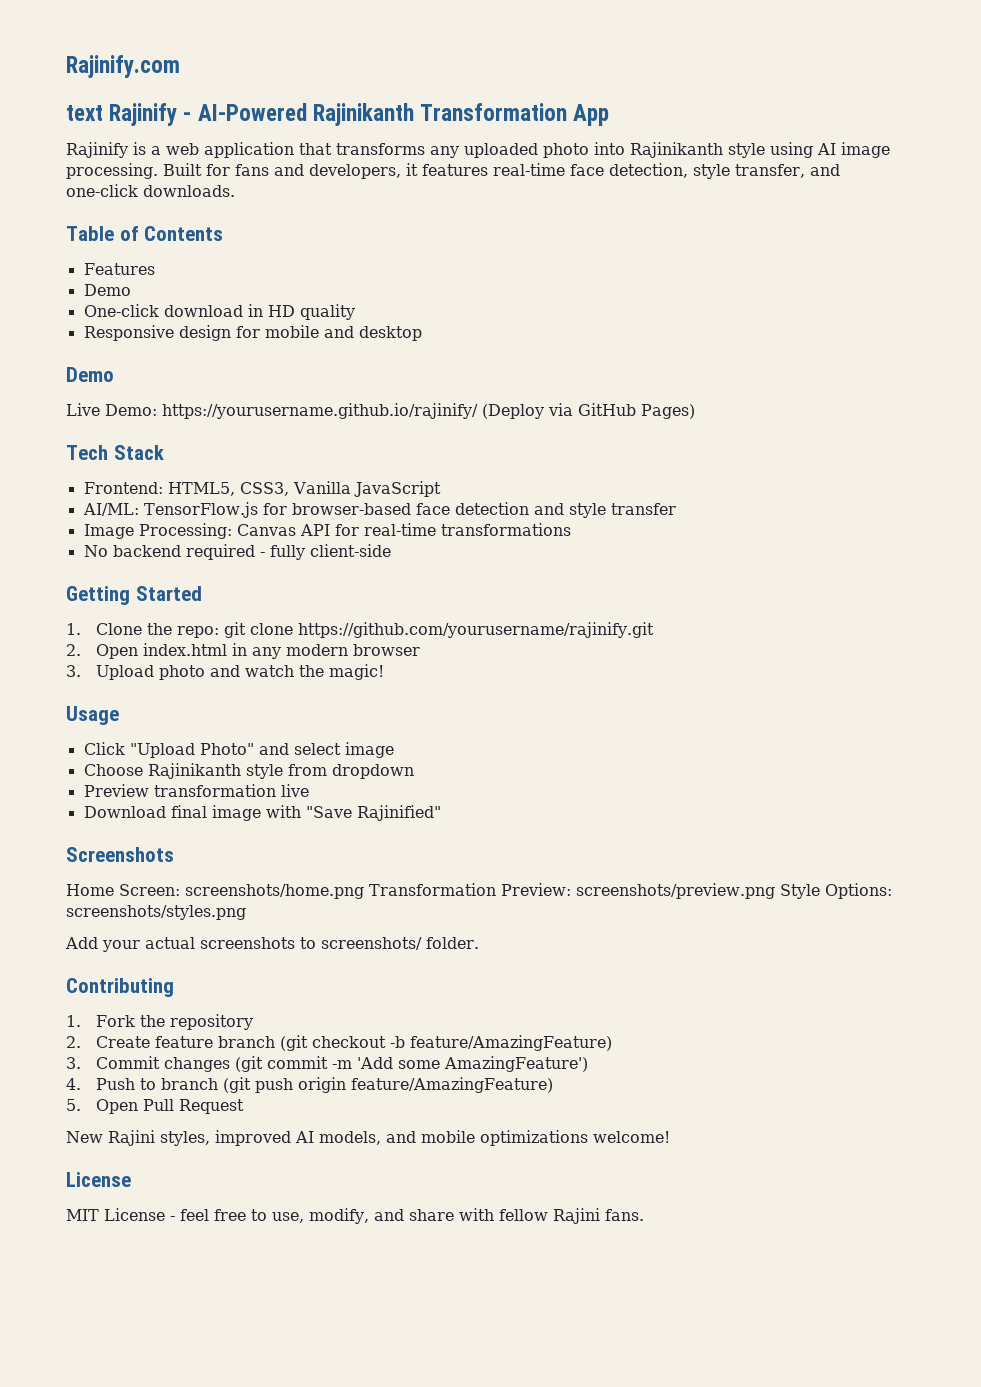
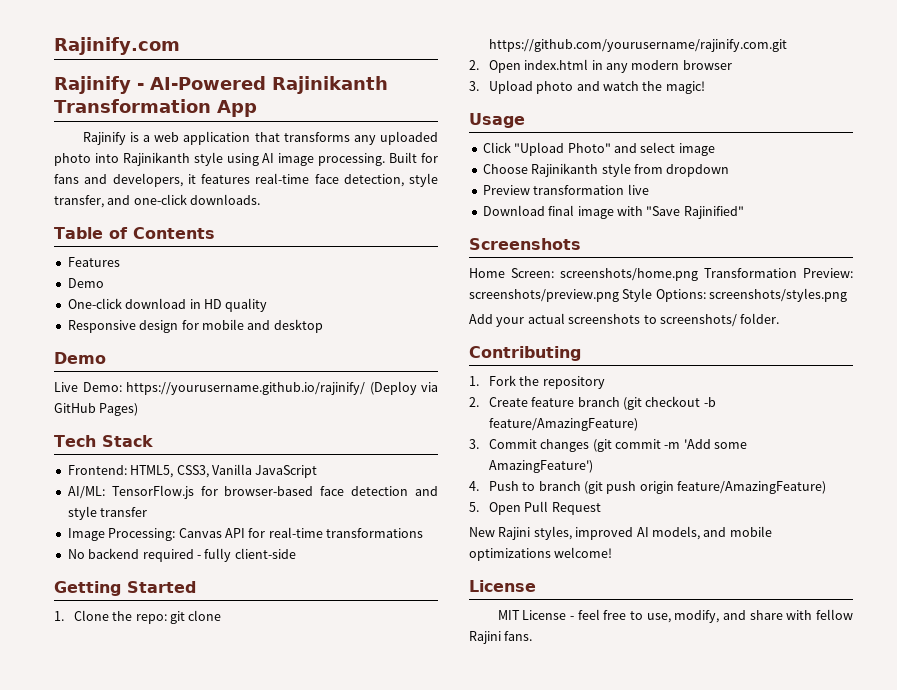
- text Rajinify - AI-Powered Rajinikanth Transformation App
+ Rajinify - AI-Powered Rajinikanth Transformation App
- 1. Clone the repo: git clone https://github.com/yourusername/rajinify.git
+ 1. Clone the repo: git clone https://github.com/yourusername/rajinify.com.git

